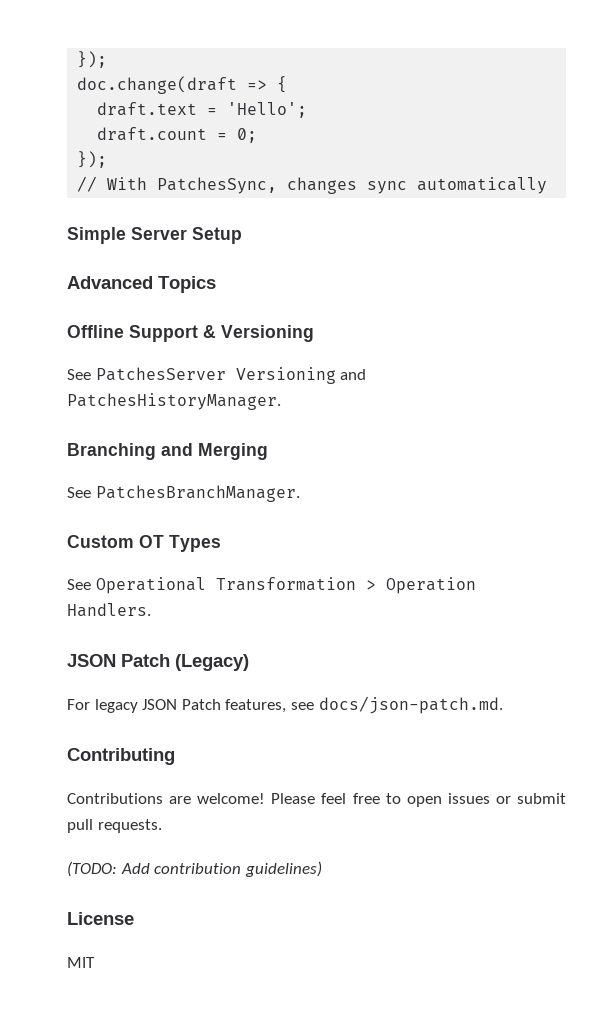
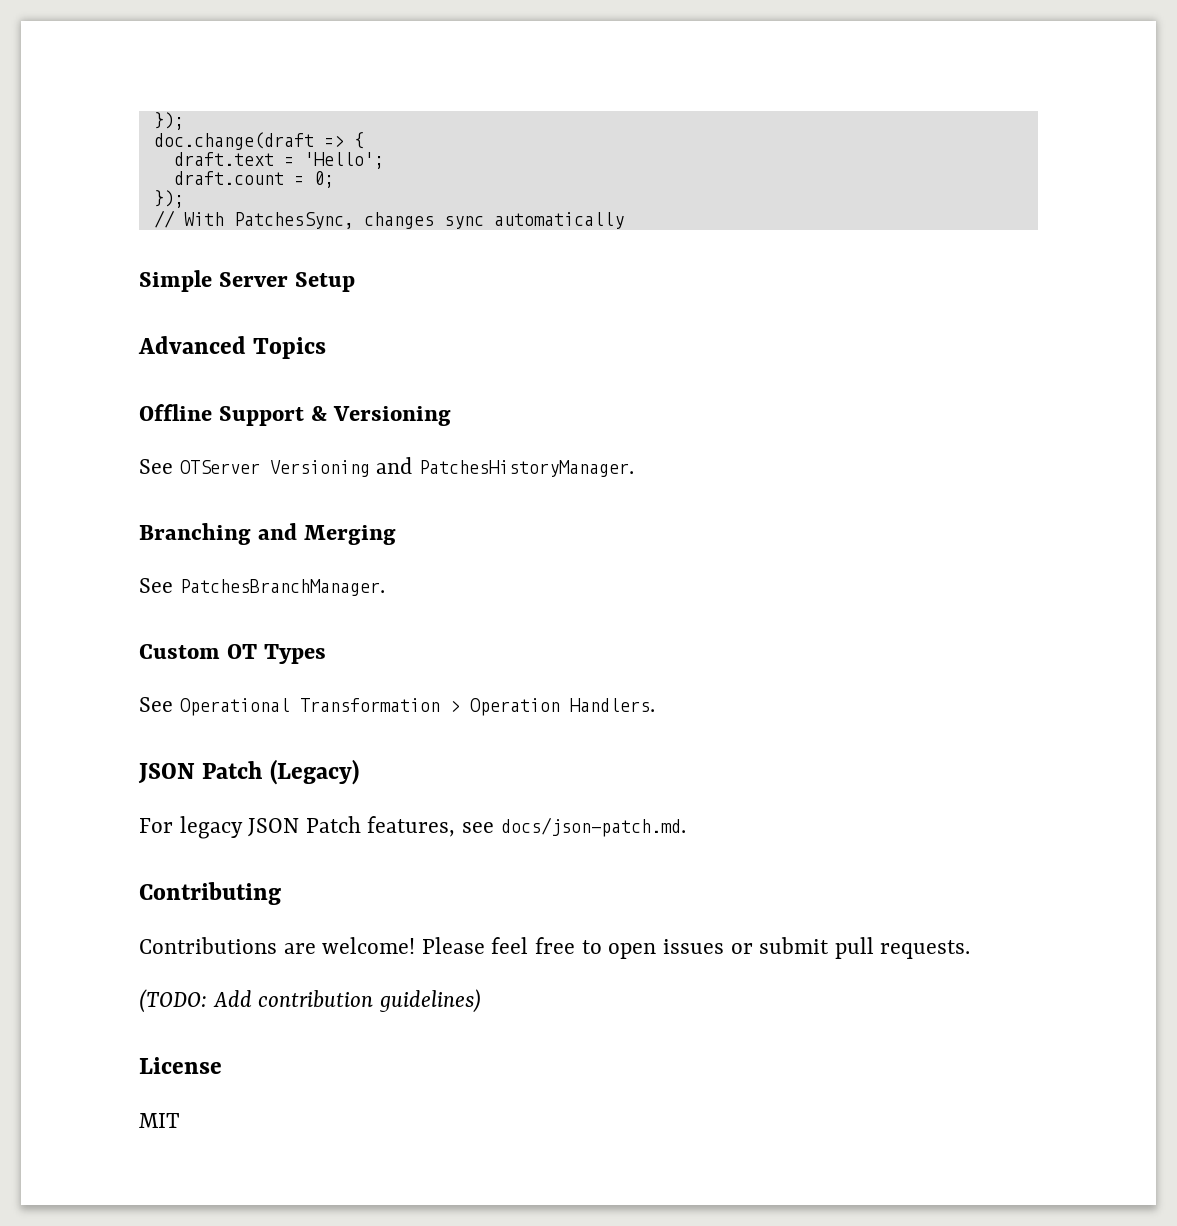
- See PatchesServer Versioning and PatchesHistoryManager.
+ See OTServer Versioning and PatchesHistoryManager.

